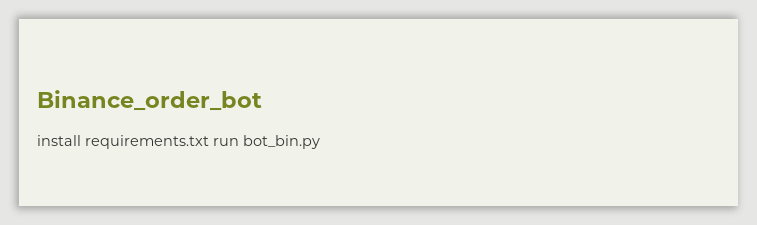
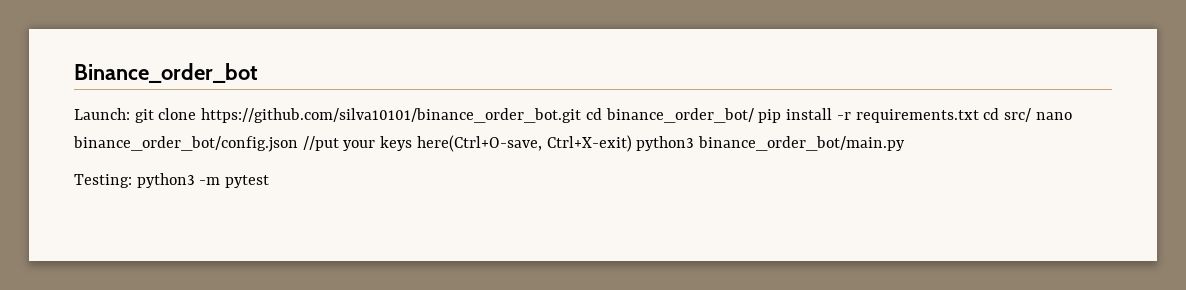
- install requirements.txt run bot_bin.py
+ Launch: git clone https://github.com/silva10101/binance_order_bot.git cd binance_order_bot/ pip install -r requirements.txt cd src/ nano binance_order_bot/config.json //put your keys here(Ctrl+O-save, Ctrl+X-exit) python3 binance_order_bot/main.py
+ Testing: python3 -m pytest

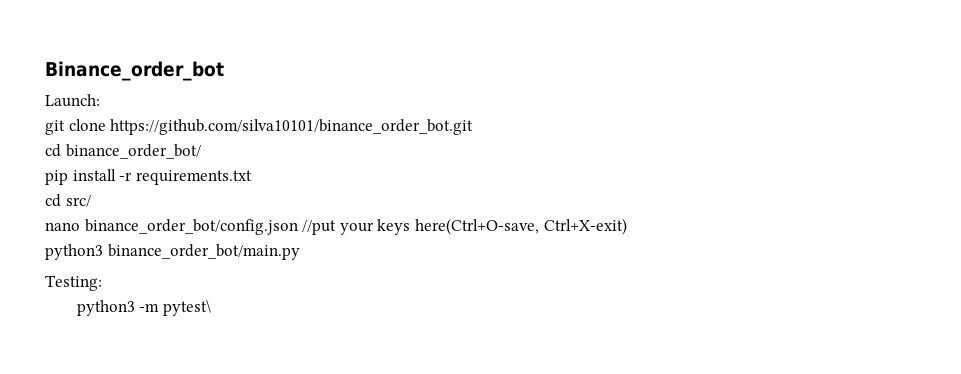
- Launch: git clone https://github.com/silva10101/binance_order_bot.git cd binance_order_bot/ pip install -r requirements.txt cd src/ nano binance_order_bot/config.json //put your keys here(Ctrl+O-save, Ctrl+X-exit) python3 binance_order_bot/main.py
+ Launch:
+ git clone https://github.com/silva10101/binance_order_bot.git
+ cd binance_order_bot/
+ pip install -r requirements.txt
+ cd src/
+ nano binance_order_bot/config.json //put your keys here(Ctrl+O-save, Ctrl+X-exit)
+ python3 binance_order_bot/main.py
- Testing: python3 -m pytest
+ Testing:
+ python3 -m pytest\

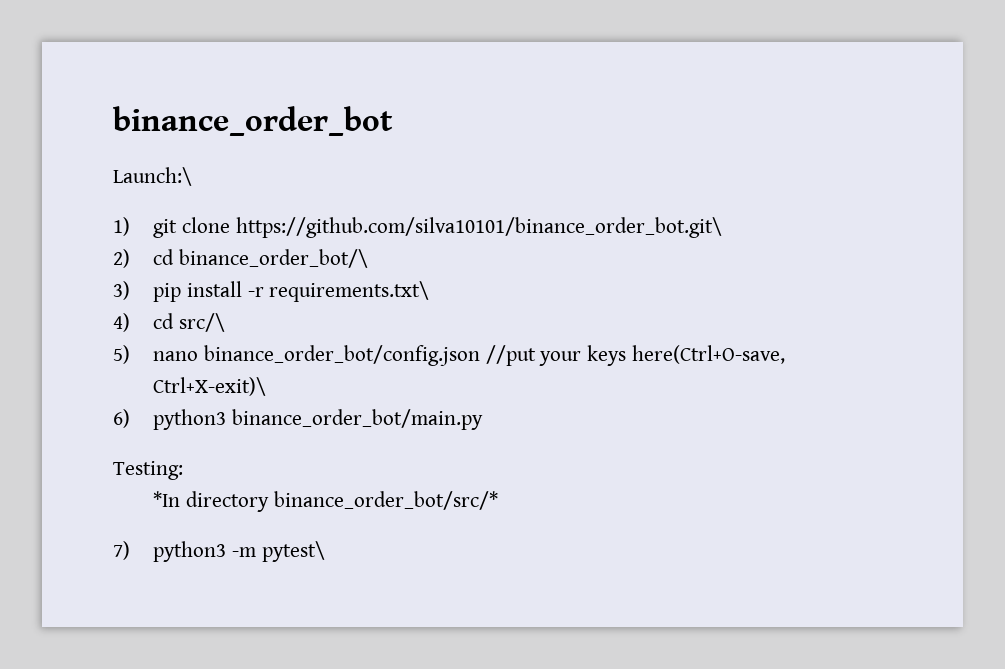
- Binance_order_bot
- Launch:
- git clone https://github.com/silva10101/binance_order_bot.git
- cd binance_order_bot/
- pip install -r requirements.txt
- cd src/
- nano binance_order_bot/config.json //put your keys here(Ctrl+O-save, Ctrl+X-exit)
- python3 binance_order_bot/main.py
+ binance_order_bot
+ Launch:\
+ 1) git clone https://github.com/silva10101/binance_order_bot.git\
+ 2) cd binance_order_bot/\
+ 3) pip install -r requirements.txt\
+ 4) cd src/\
+ 5) nano binance_order_bot/config.json //put your keys here(Ctrl+O-save, Ctrl+X-exit)\
+ 6) python3 binance_order_bot/main.py
- python3 -m pytest\
+ *In directory binance_order_bot/src/*
+ 7) python3 -m pytest\

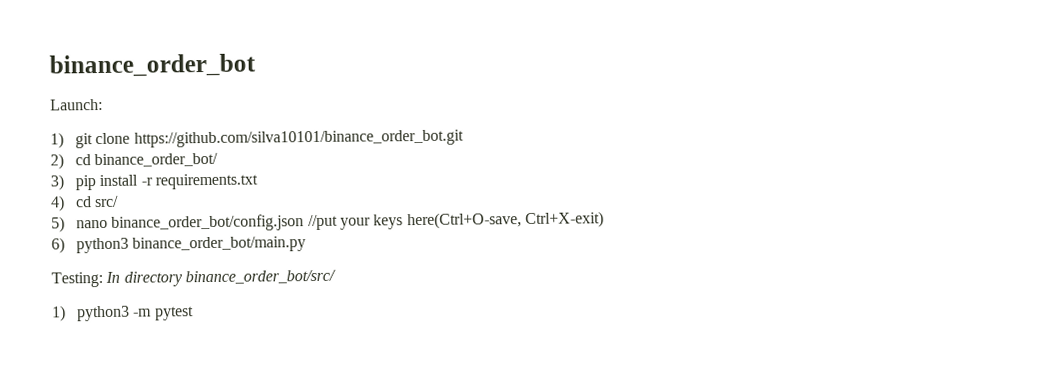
- Launch:\
+ Launch:
- 1) git clone https://github.com/silva10101/binance_order_bot.git\
+ 1) git clone https://github.com/silva10101/binance_order_bot.git
- 2) cd binance_order_bot/\
+ 2) cd binance_order_bot/
- 3) pip install -r requirements.txt\
+ 3) pip install -r requirements.txt
- 4) cd src/\
+ 4) cd src/
- 5) nano binance_order_bot/config.json //put your keys here(Ctrl+O-save, Ctrl+X-exit)\
+ 5) nano binance_order_bot/config.json //put your keys here(Ctrl+O-save, Ctrl+X-exit)
- Testing:
- *In directory binance_order_bot/src/*
- 7) python3 -m pytest\
+ Testing: In directory binance_order_bot/src/
+ 1) python3 -m pytest

